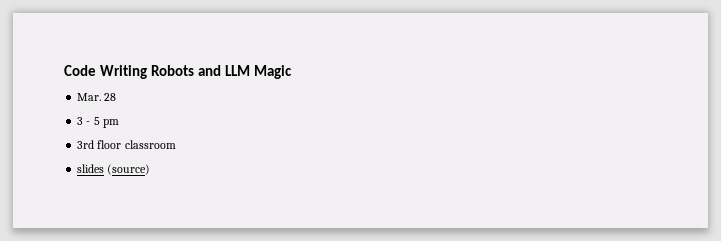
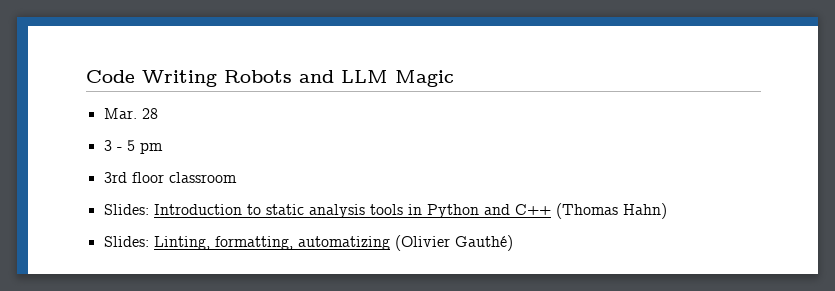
- slides (source)
+ Slides: Introduction to static analysis tools in Python and C++ (Thomas Hahn)
+ Slides: Linting, formatting, automatizing (Olivier Gauthé)

